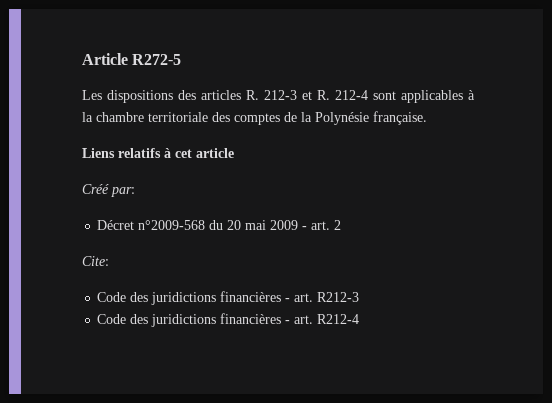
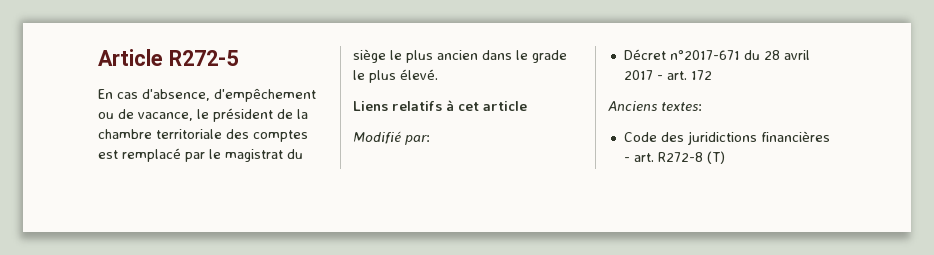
- Les dispositions des articles R. 212-3 et R. 212-4 sont applicables à la chambre territoriale des comptes de la Polynésie française.
+ En cas d'absence, d'empêchement ou de vacance, le président de la chambre territoriale des comptes est remplacé par le magistrat du siège le plus ancien dans le grade le plus élevé.
- Créé par:
+ Modifié par:
- Décret n°2009-568 du 20 mai 2009 - art. 2
- Cite:
- Code des juridictions financières - art. R212-3
- Code des juridictions financières - art. R212-4
+ Décret n°2017-671 du 28 avril 2017 - art. 172
+ Anciens textes:
+ Code des juridictions financières - art. R272-8 (T)

